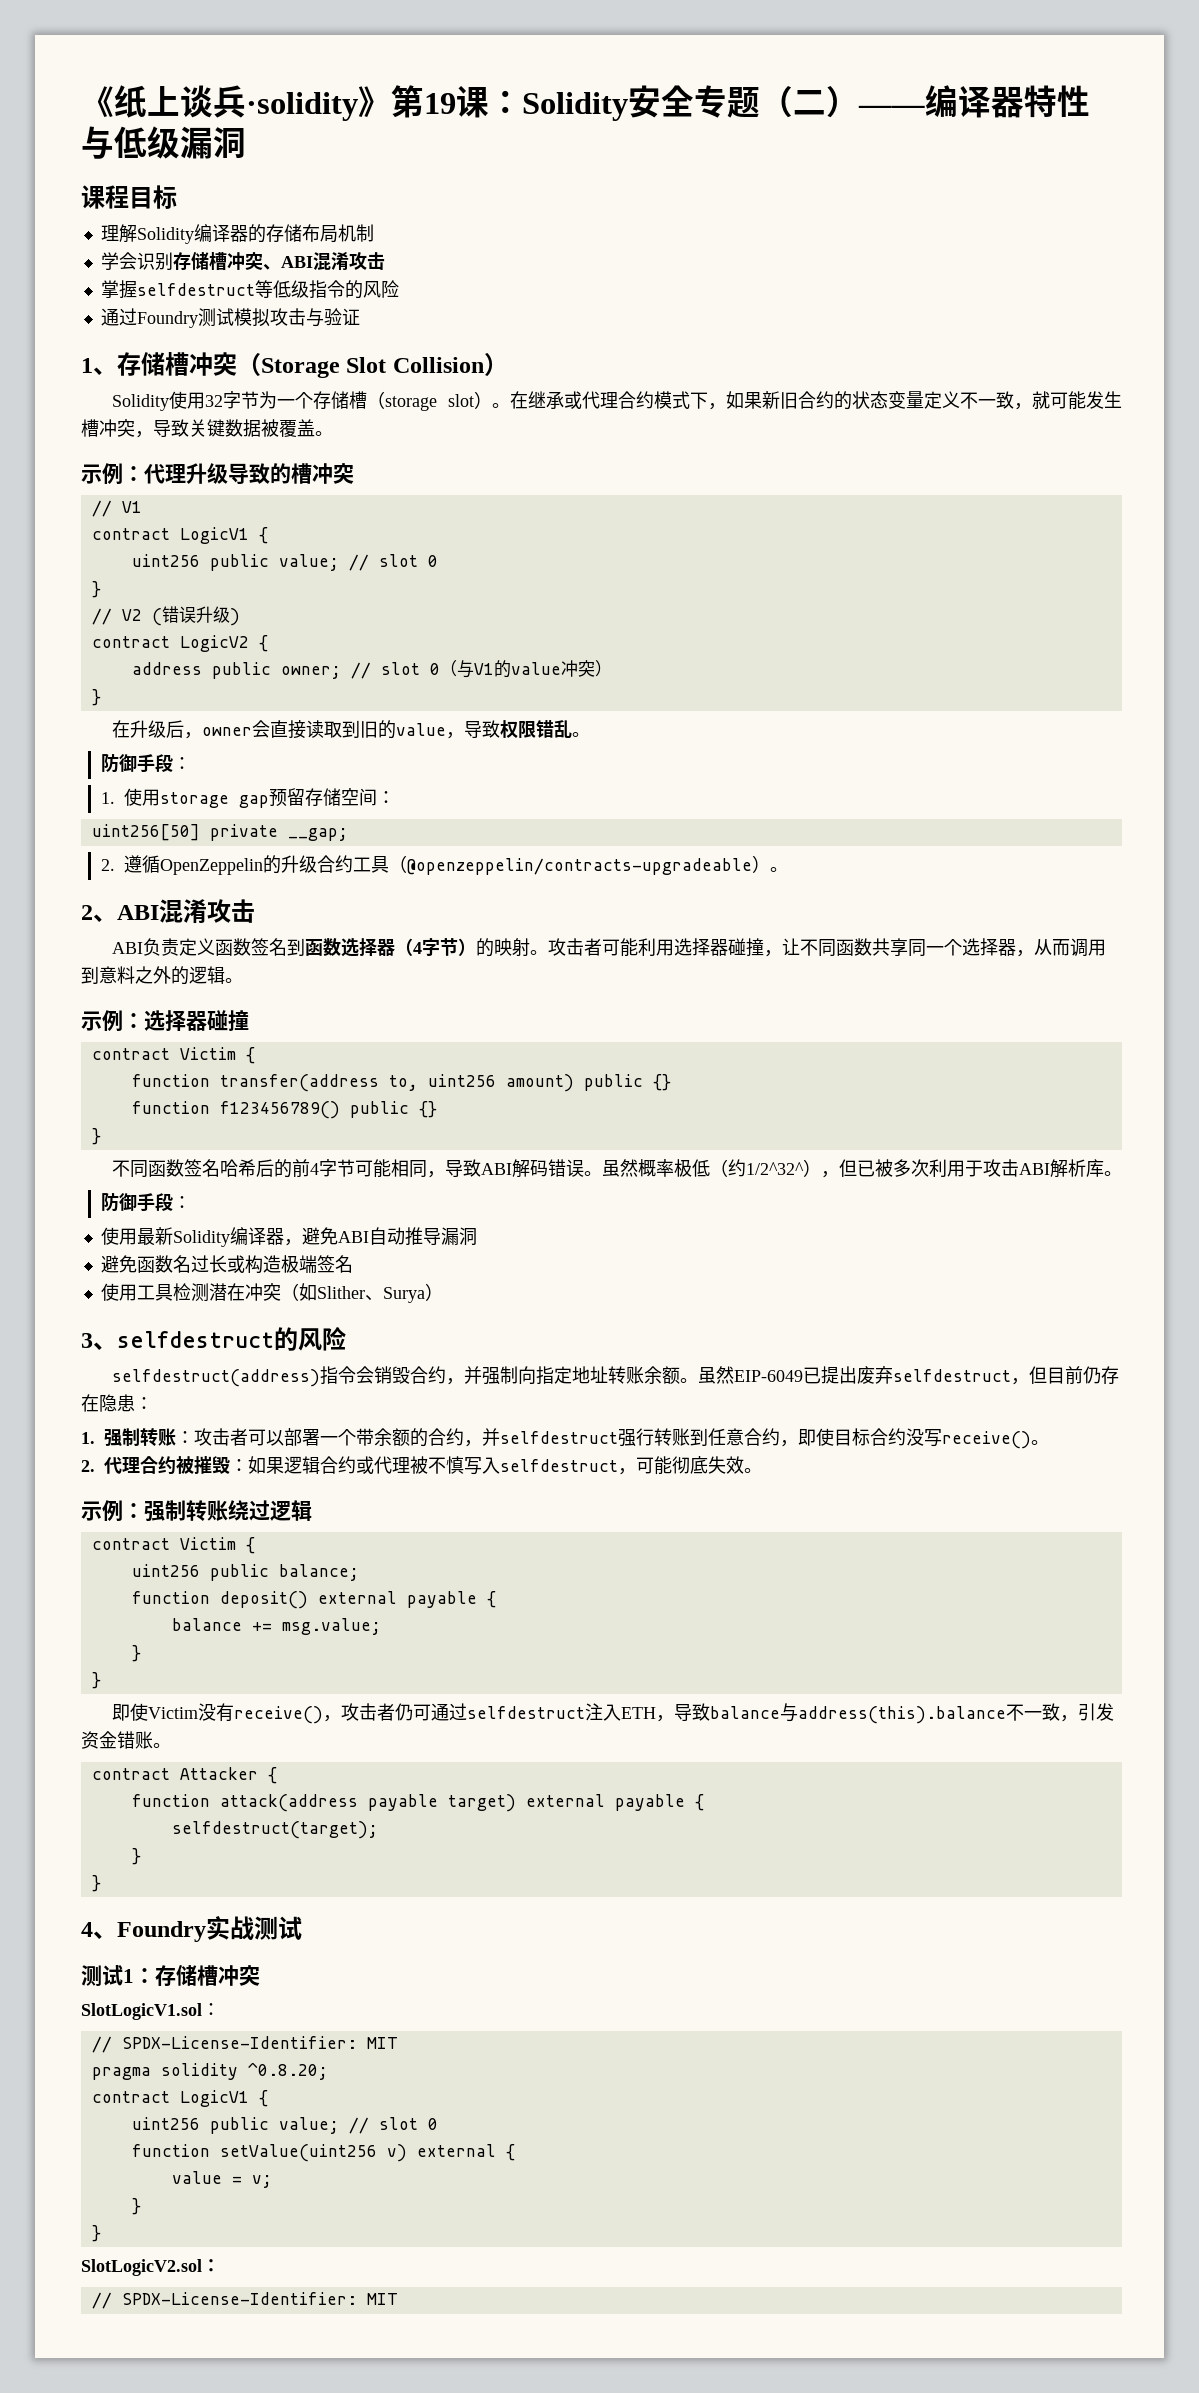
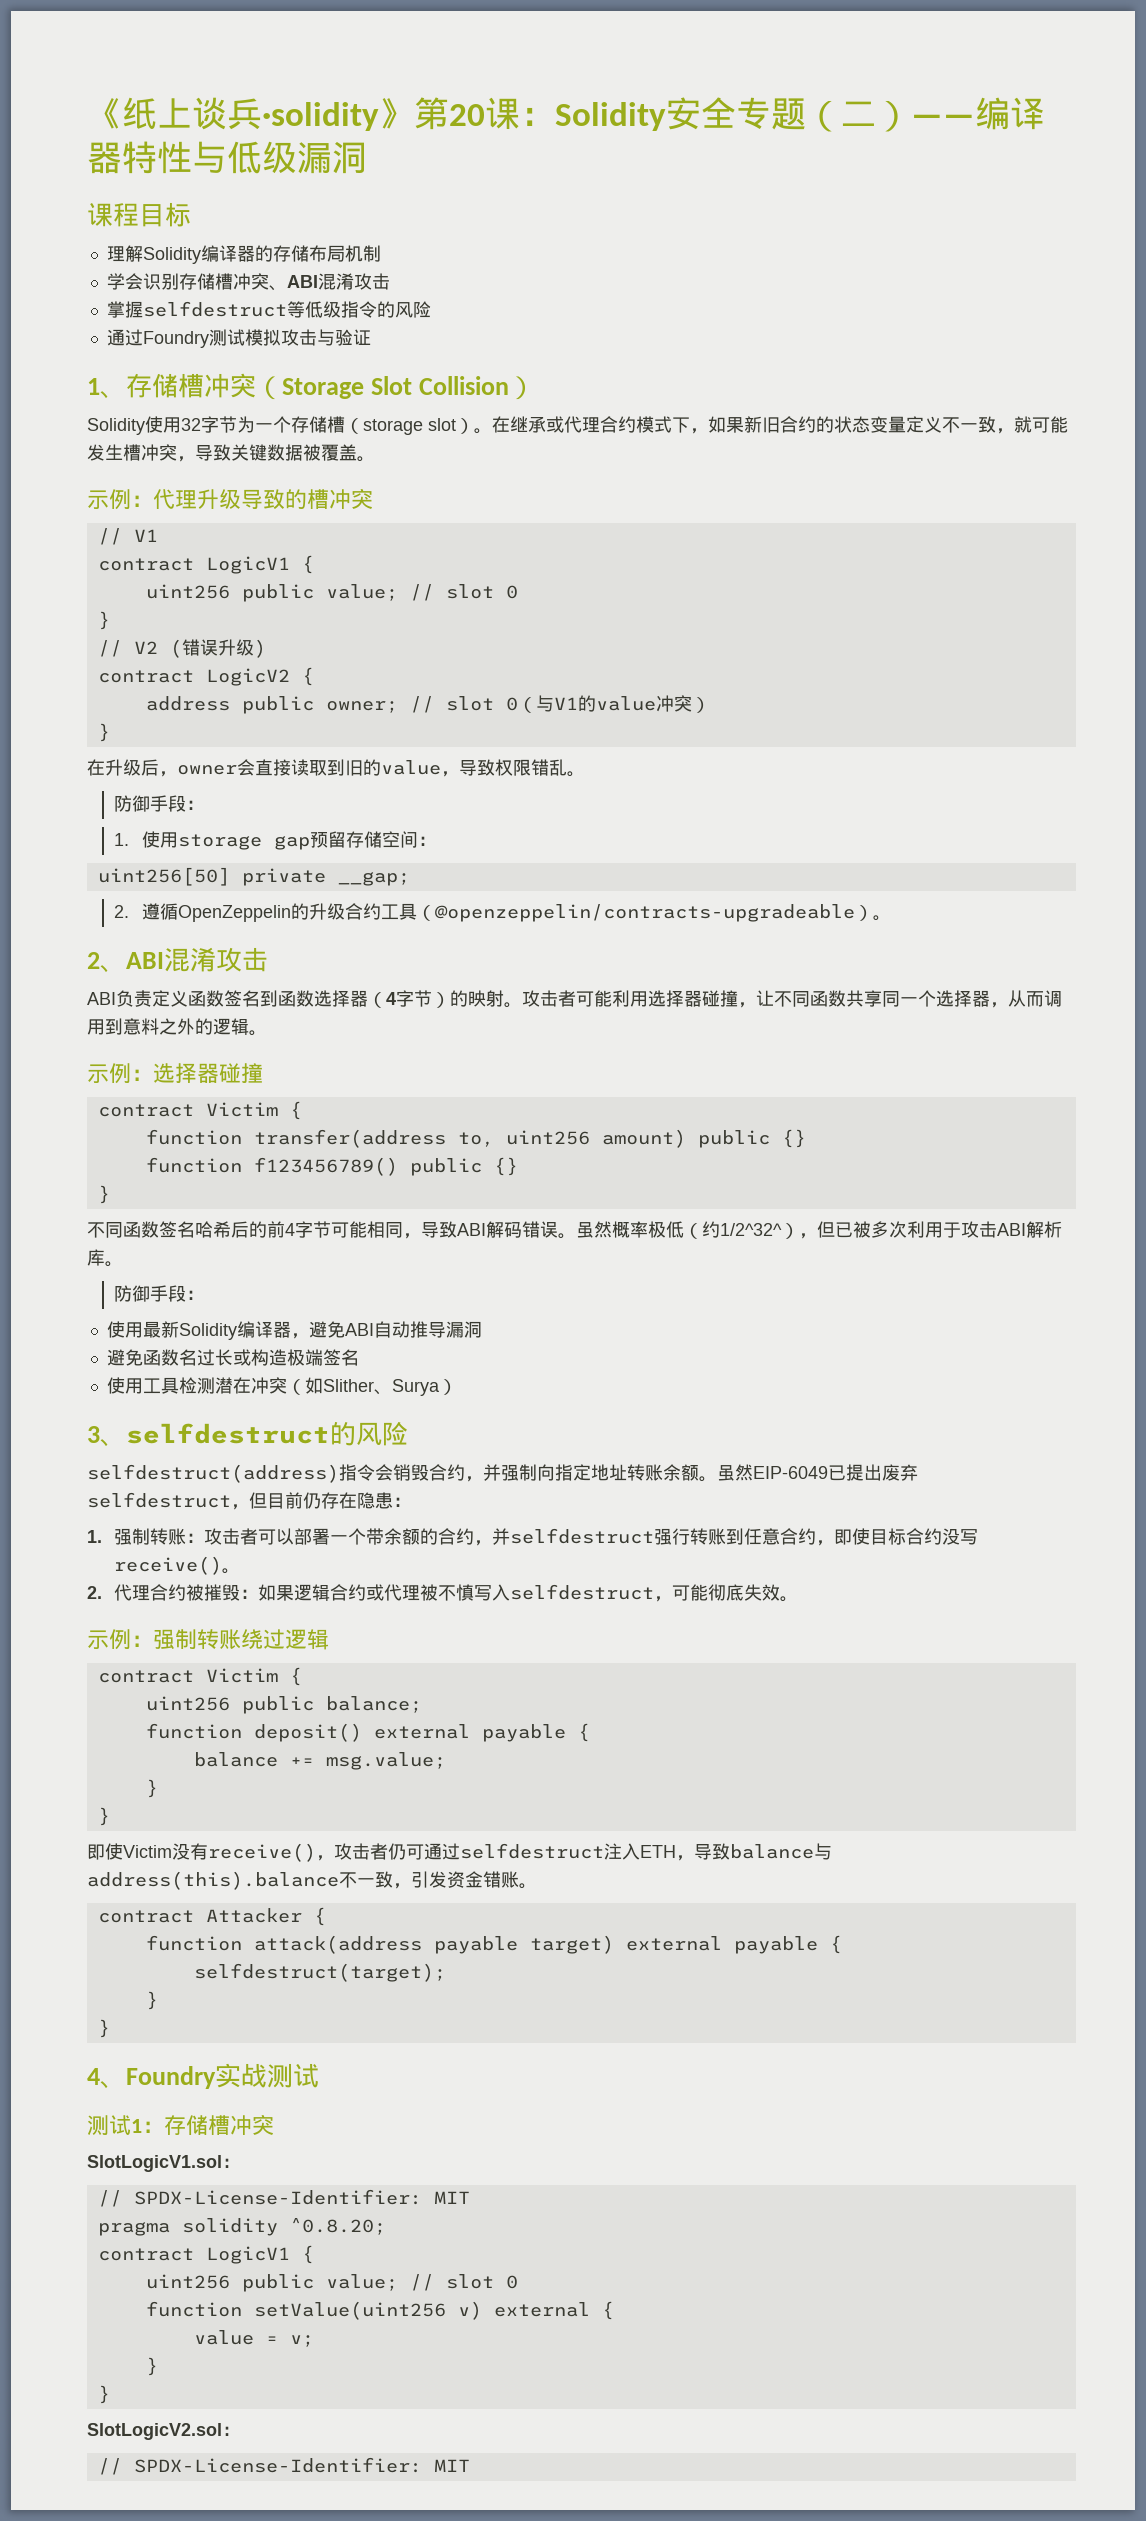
- 《纸上谈兵·solidity》第19课：Solidity安全专题（二）——编译器特性与低级漏洞
+ 《纸上谈兵·solidity》第20课：Solidity安全专题（二）——编译器特性与低级漏洞

